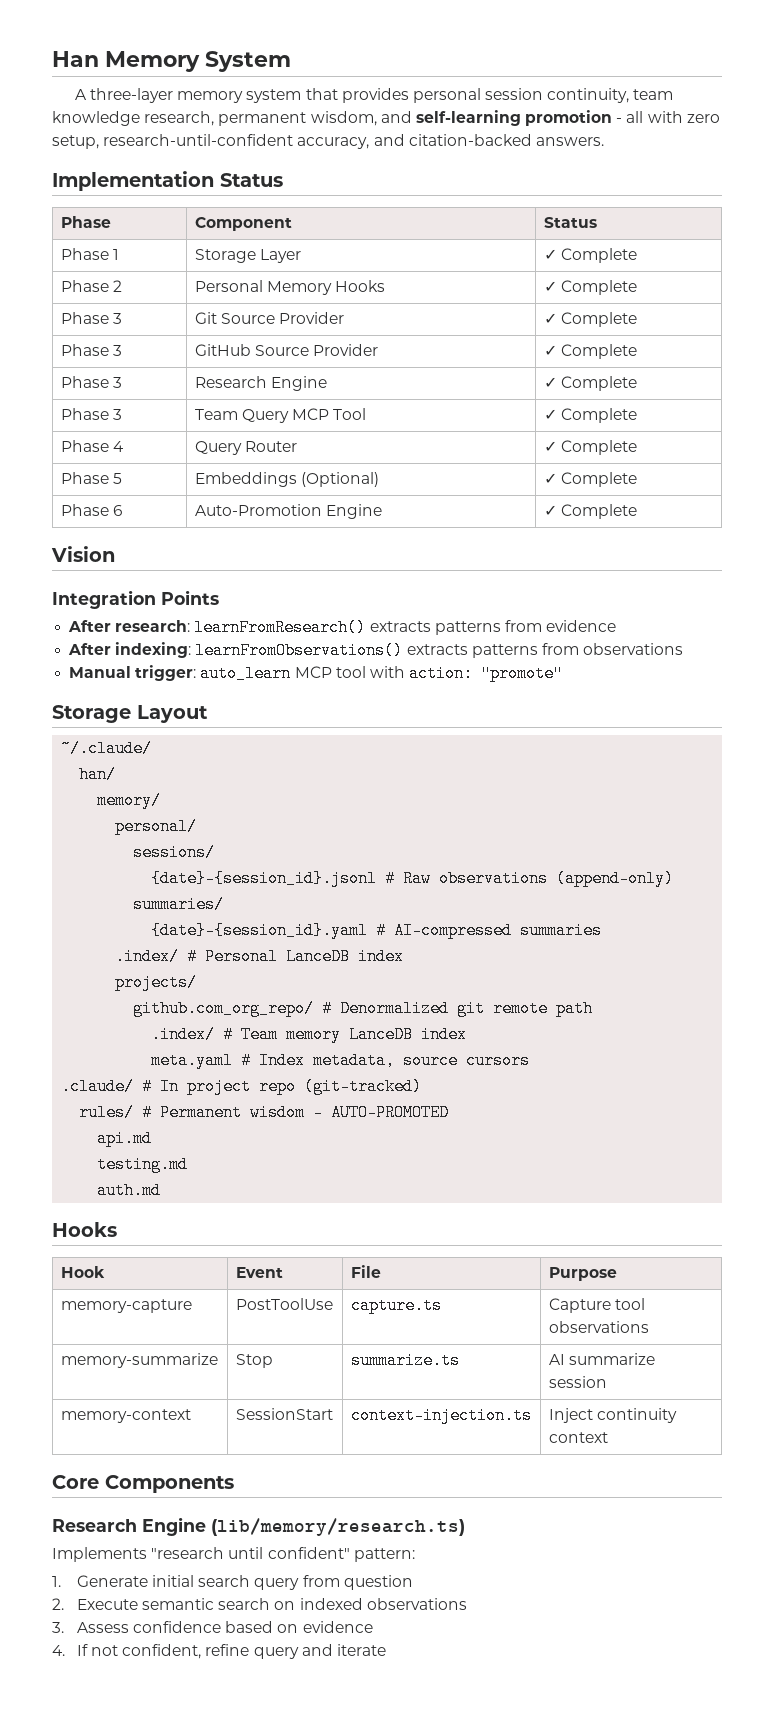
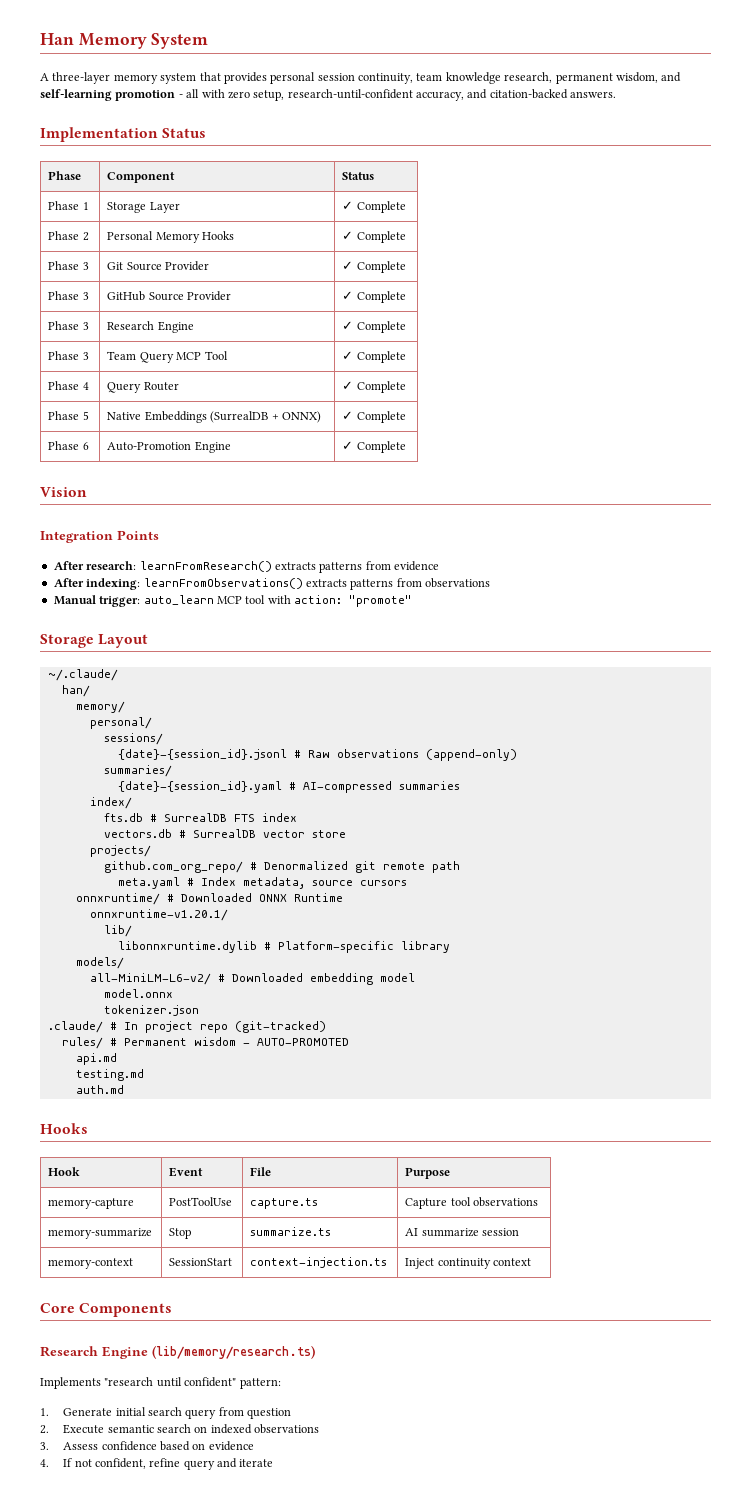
- Phase 5 | Embeddings (Optional) | ✓ Complete
+ Phase 5 | Native Embeddings (SurrealDB + ONNX) | ✓ Complete
- .index/ # Personal LanceDB index
+ index/
+ fts.db # SurrealDB FTS index
+ vectors.db # SurrealDB vector store
- .index/ # Team memory LanceDB index
+ onnxruntime/ # Downloaded ONNX Runtime
+ onnxruntime-v1.20.1/
+ lib/
+ libonnxruntime.dylib # Platform-specific library
+ models/
+ all-MiniLM-L6-v2/ # Downloaded embedding model
+ model.onnx
+ tokenizer.json

